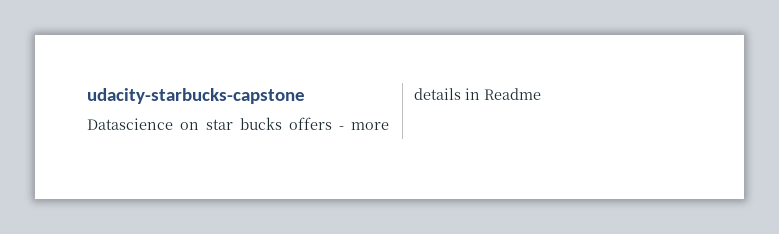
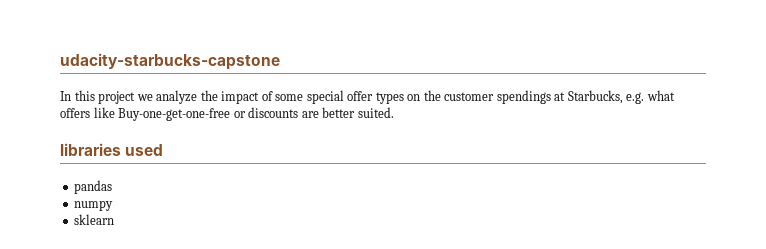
- Datascience on star bucks offers - more details in Readme
+ In this project we analyze the impact of some special offer types on the customer spendings at Starbucks, e.g. what offers like Buy-one-get-one-free or discounts are better suited.
+ libraries used
+ pandas
+ numpy
+ sklearn

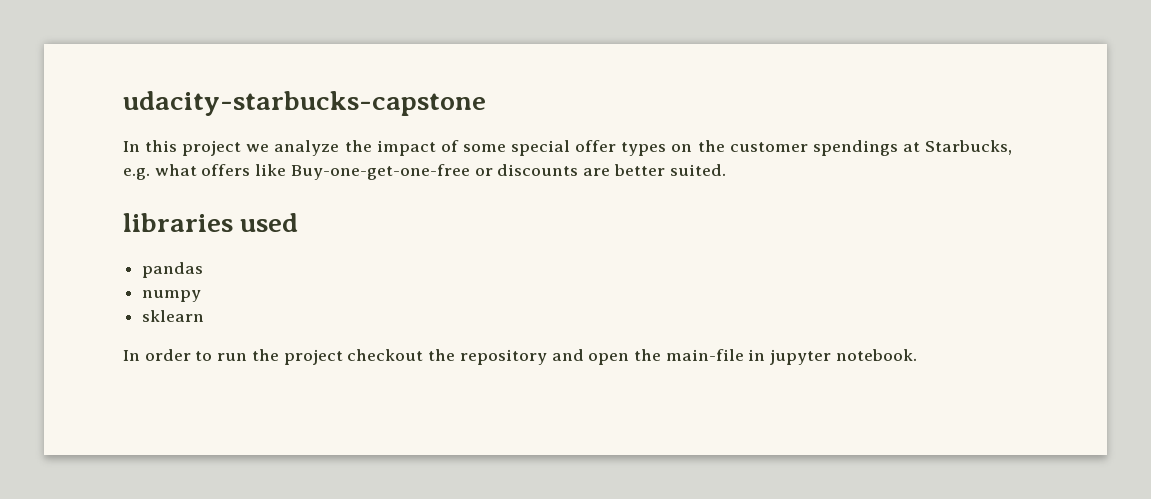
+ In order to run the project checkout the repository and open the main-file in jupyter notebook.

